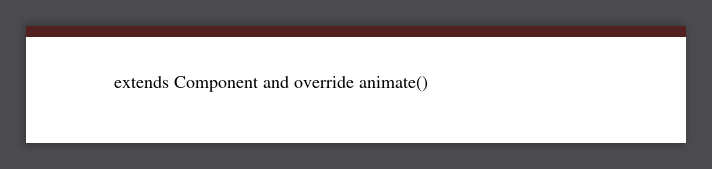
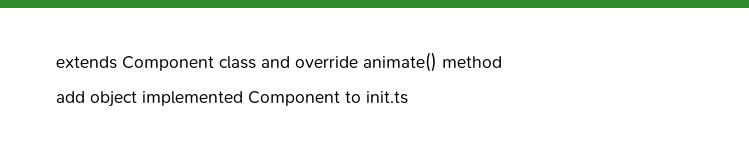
- extends Component and override animate()
+ extends Component class and override animate() method
+ add object implemented Component to init.ts

